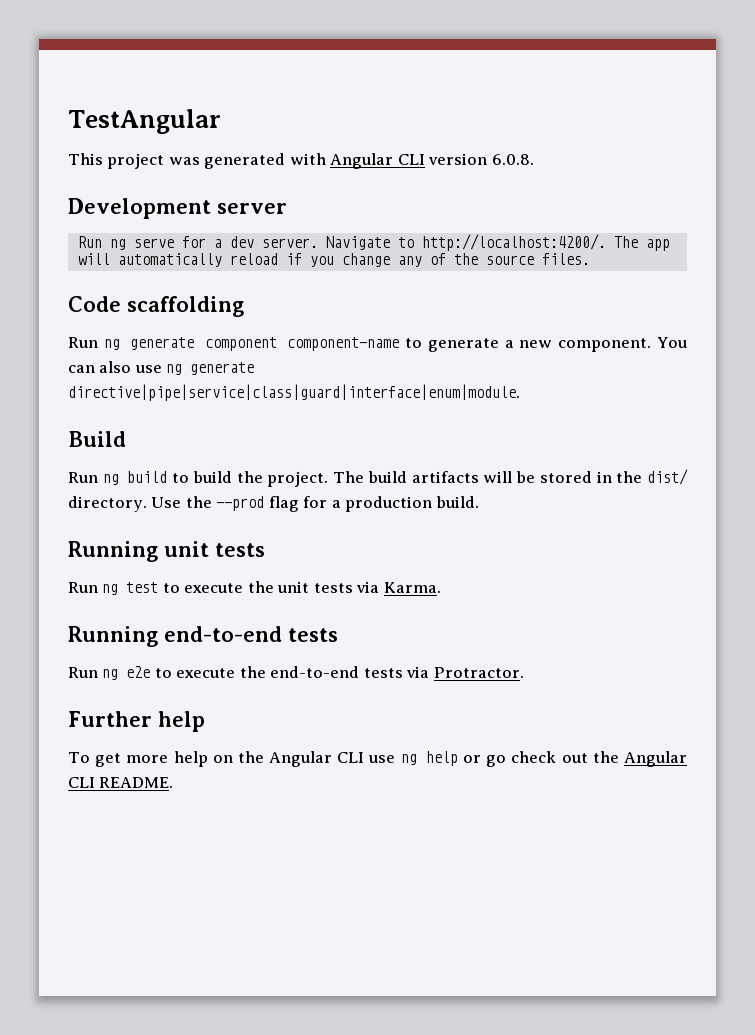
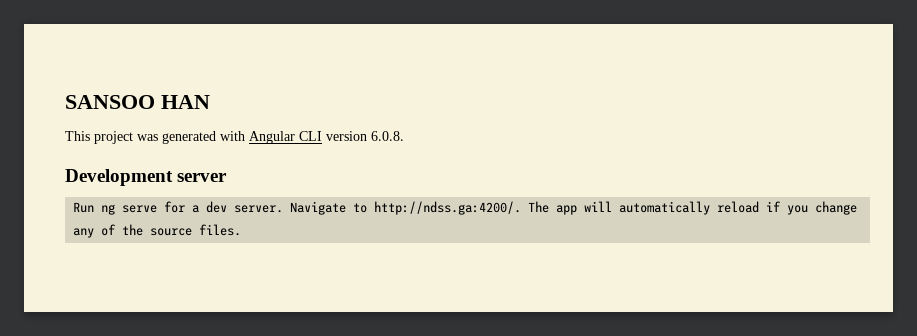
- TestAngular
+ SANSOO HAN
- Navigate to http://localhost:4200/. The app will automatically reload if you change any of the source files.
+ Navigate to http://ndss.ga:4200/. The app will automatically reload if you change any of the source files.
- Code scaffolding
- Run ng generate component component-name to generate a new component. You can also use ng generate directive|pipe|service|class|guard|interface|enum|module.
- Build
- Run ng build to build the project. The build artifacts will be stored in the dist/ directory. Use the --prod flag for a production build.
- Running unit tests
- Run ng test to execute the unit tests via Karma.
- Running end-to-end tests
- Run ng e2e to execute the end-to-end tests via Protractor.
- Further help
- To get more help on the Angular CLI use ng help or go check out the Angular CLI README.

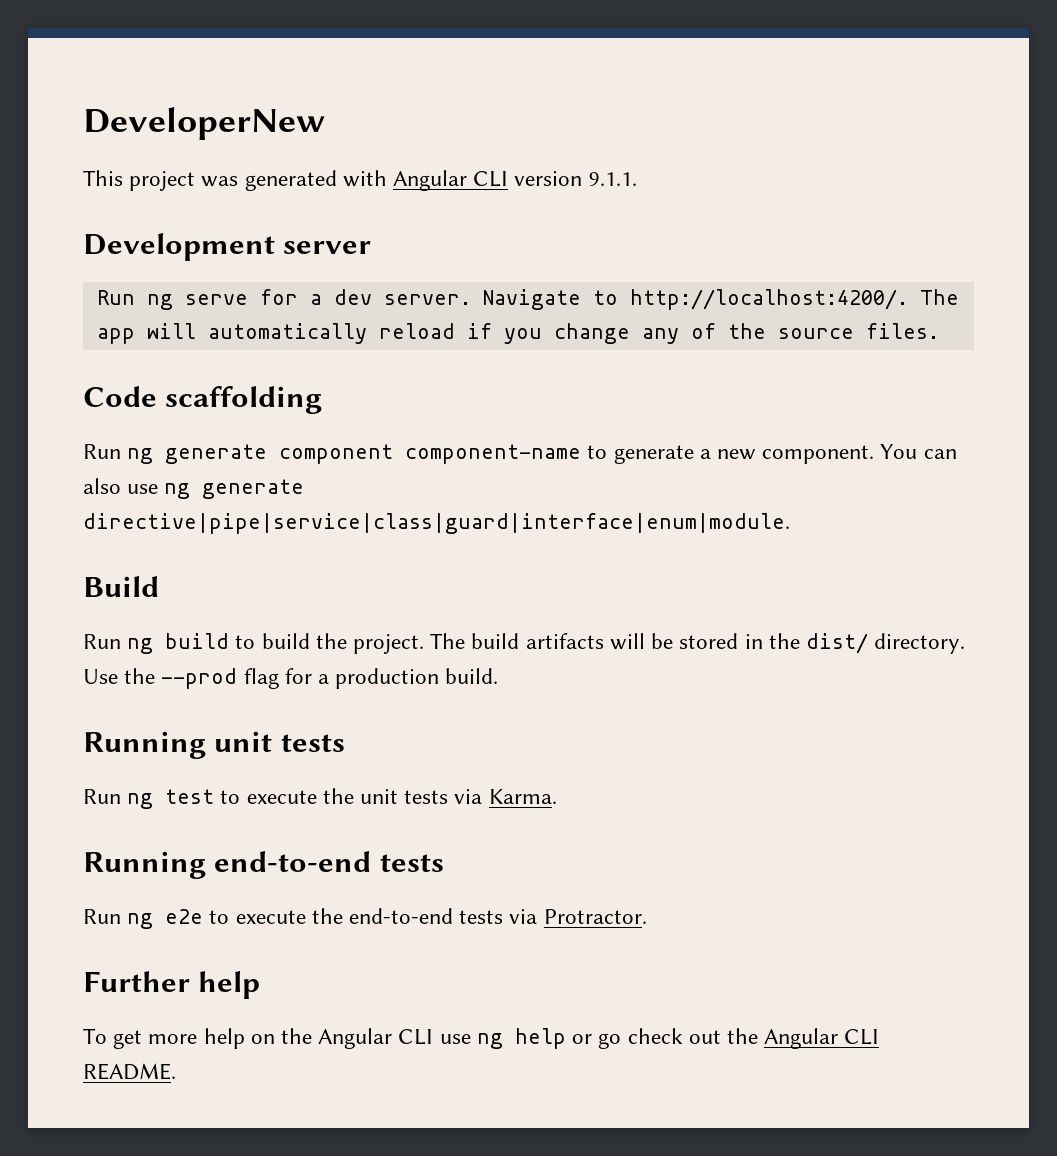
- SANSOO HAN
+ DeveloperNew
- This project was generated with Angular CLI version 6.0.8.
+ This project was generated with Angular CLI version 9.1.1.
- Navigate to http://ndss.ga:4200/. The app will automatically reload if you change any of the source files.
+ Navigate to http://localhost:4200/. The app will automatically reload if you change any of the source files.
+ Code scaffolding
+ Run ng generate component component-name to generate a new component. You can also use ng generate directive|pipe|service|class|guard|interface|enum|module.
+ Build
+ Run ng build to build the project. The build artifacts will be stored in the dist/ directory. Use the --prod flag for a production build.
+ Running unit tests
+ Run ng test to execute the unit tests via Karma.
+ Running end-to-end tests
+ Run ng e2e to execute the end-to-end tests via Protractor.
+ Further help
+ To get more help on the Angular CLI use ng help or go check out the Angular CLI README.

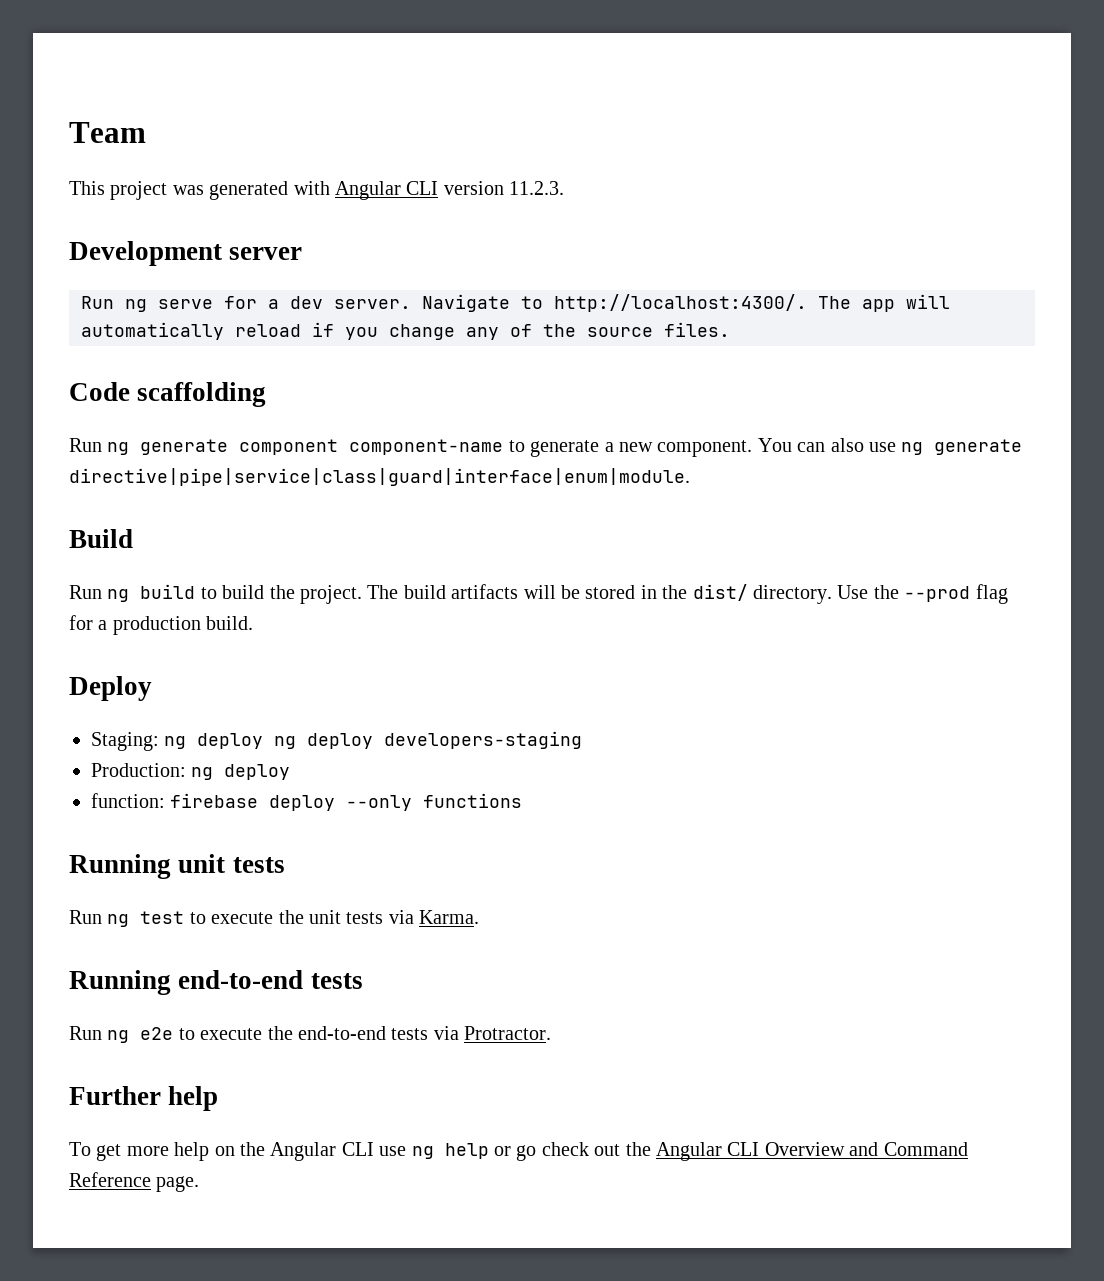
- DeveloperNew
+ Team
- This project was generated with Angular CLI version 9.1.1.
+ This project was generated with Angular CLI version 11.2.3.
- Navigate to http://localhost:4200/.
+ Navigate to http://localhost:4300/.
+ Deploy
+ Staging: ng deploy ng deploy developers-staging
+ Production: ng deploy
+ function: firebase deploy --only functions
- To get more help on the Angular CLI use ng help or go check out the Angular CLI README.
+ To get more help on the Angular CLI use ng help or go check out the Angular CLI Overview and Command Reference page.

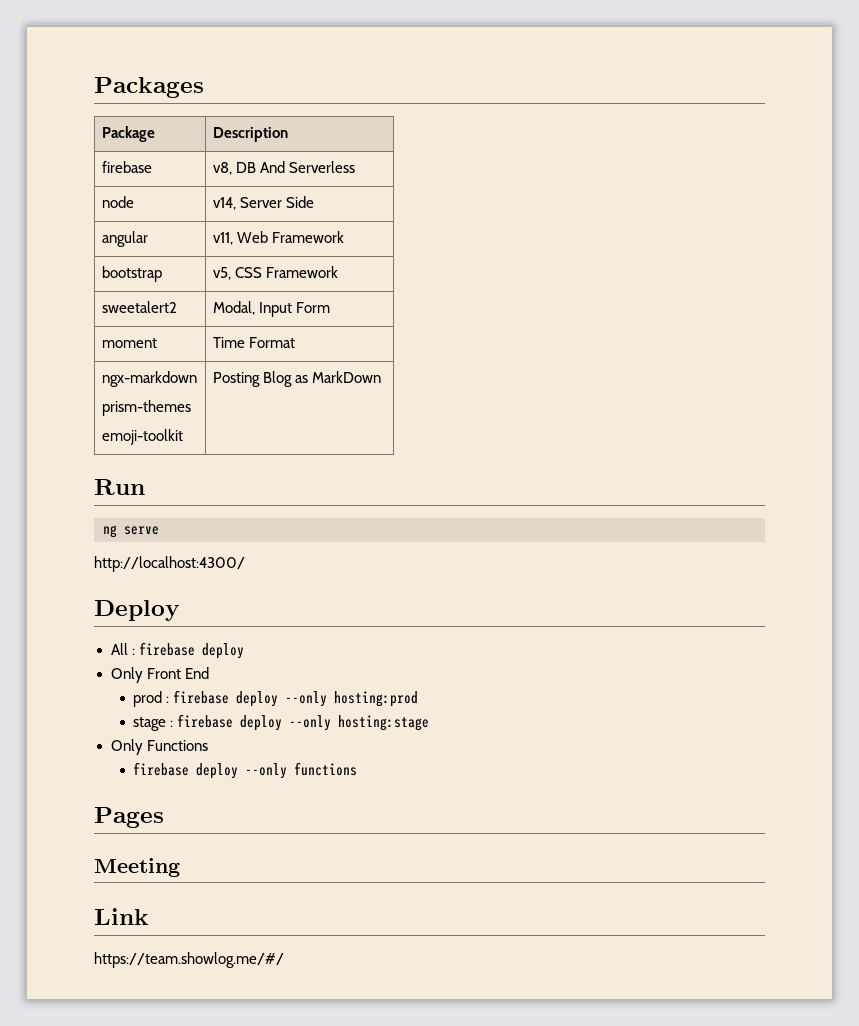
- Team
- This project was generated with Angular CLI version 11.2.3.
- Development server
- Run ng serve for a dev server. Navigate to http://localhost:4300/. The app will automatically reload if you change any of the source files.
- Code scaffolding
- Run ng generate component component-name to generate a new component. You can also use ng generate directive|pipe|service|class|guard|interface|enum|module.
- Build
- Run ng build to build the project. The build artifacts will be stored in the dist/ directory. Use the --prod flag for a production build.
+ Packages
+ Package | Description
+ firebase | v8, DB And Serverless
+ node | v14, Server Side
+ angular | v11, Web Framework
+ bootstrap | v5, CSS Framework
+ sweetalert2 | Modal, Input Form
+ moment | Time Format
+ ngx-markdown
+ prism-themes
+ emoji-toolkit | Posting Blog as MarkDown
+ Run
+ ng serve
+ http://localhost:4300/
  Deploy
- Staging: ng deploy ng deploy developers-staging
- Production: ng deploy
- function: firebase deploy --only functions
- Running unit tests
- Run ng test to execute the unit tests via Karma.
- Running end-to-end tests
- Run ng e2e to execute the end-to-end tests via Protractor.
- Further help
- To get more help on the Angular CLI use ng help or go check out the Angular CLI Overview and Command Reference page.
+ All : firebase deploy
+ Only Front End
+ prod : firebase deploy --only hosting:prod
+ stage : firebase deploy --only hosting:stage
+ Only Functions
+ firebase deploy --only functions
+ Pages
+ Meeting
+ Link
+ https://team.showlog.me/#/

